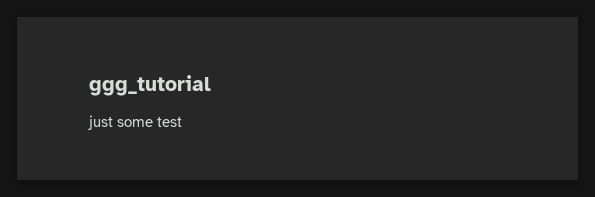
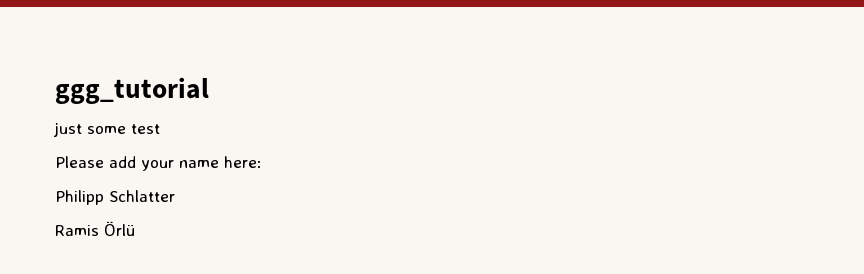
+ Please add your name here:
+ Philipp Schlatter
+ Ramis Örlü

